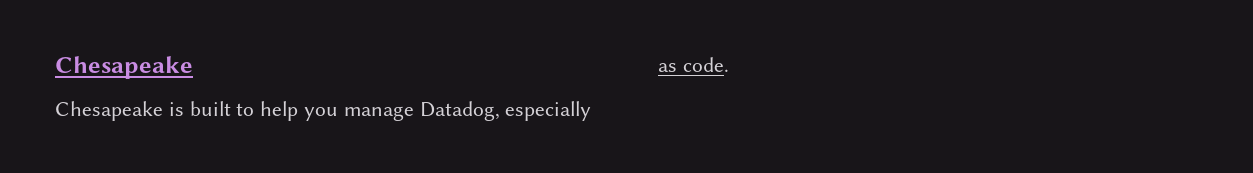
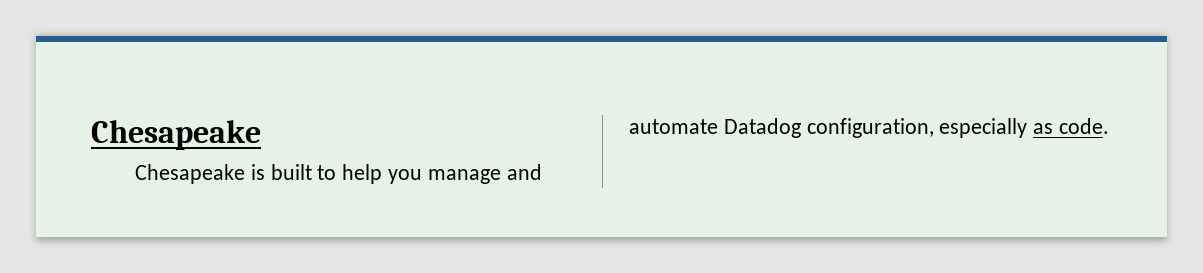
- Chesapeake is built to help you manage Datadog, especially as code.
+ Chesapeake is built to help you manage and automate Datadog configuration, especially as code.

